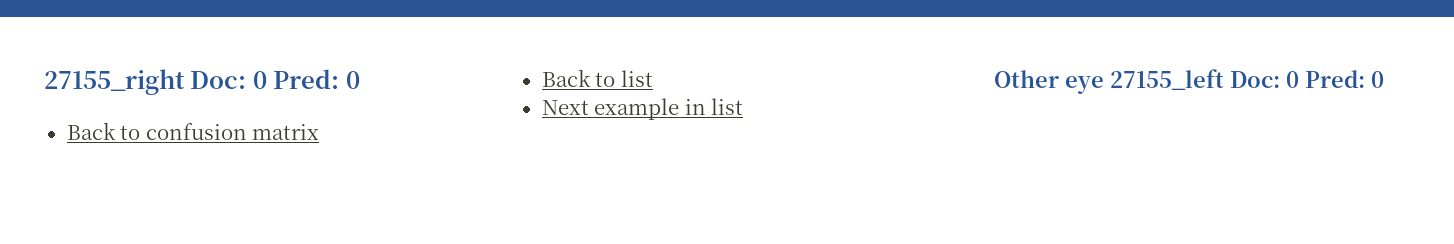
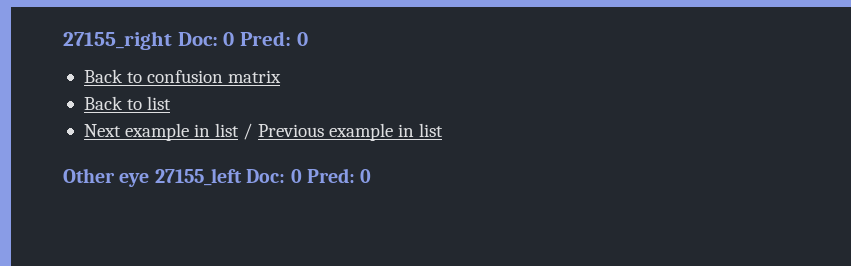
- Next example in list
+ Next example in list / Previous example in list

